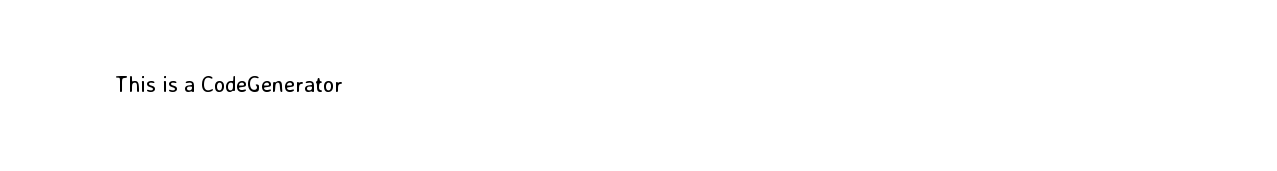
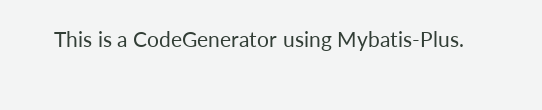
- This is a CodeGenerator
+ This is a CodeGenerator using Mybatis-Plus.

